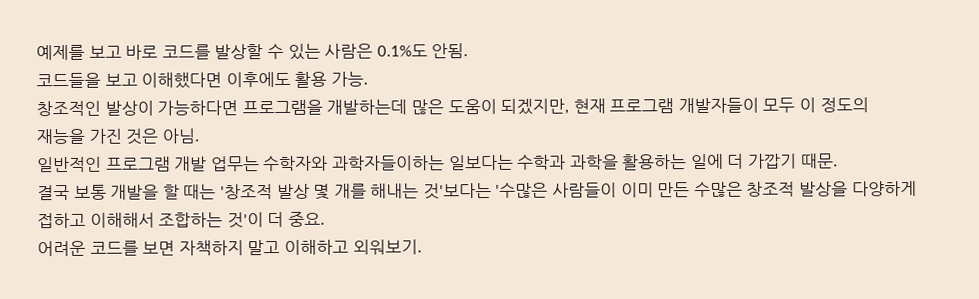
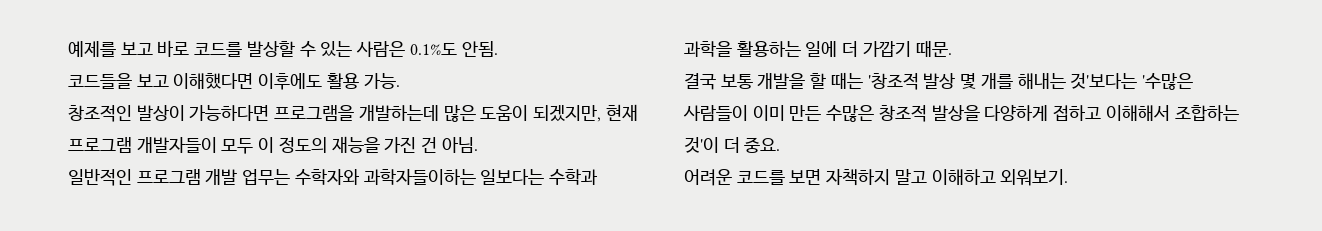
- 창조적인 발상이 가능하다면 프로그램을 개발하는데 많은 도움이 되겠지만, 현재 프로그램 개발자들이 모두 이 정도의 재능을 가진 것은 아님.
+ 창조적인 발상이 가능하다면 프로그램을 개발하는데 많은 도움이 되겠지만, 현재 프로그램 개발자들이 모두 이 정도의 재능을 가진 건 아님.

